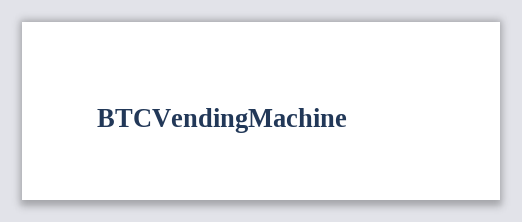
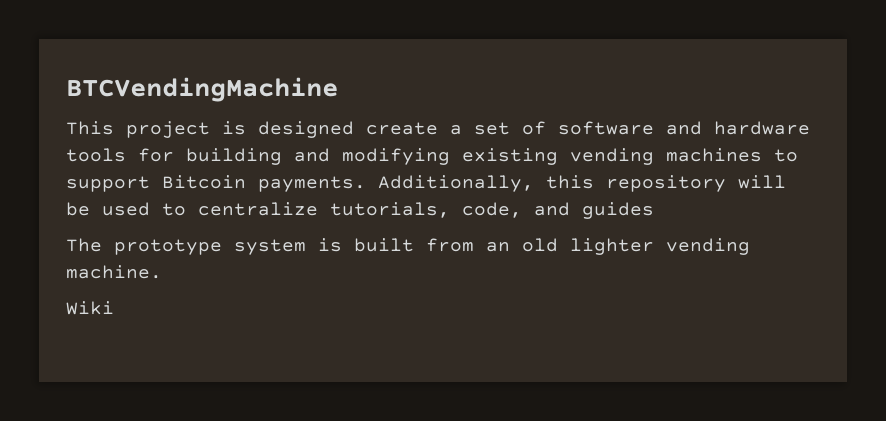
+ This project is designed create a set of software and hardware tools for building and modifying existing vending machines to support Bitcoin payments. Additionally, this repository will be used to centralize tutorials, code, and guides
+ The prototype system is built from an old lighter vending machine.
+ Wiki

